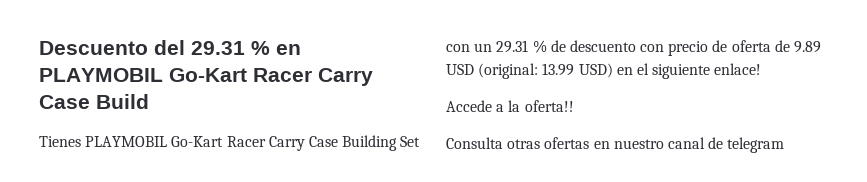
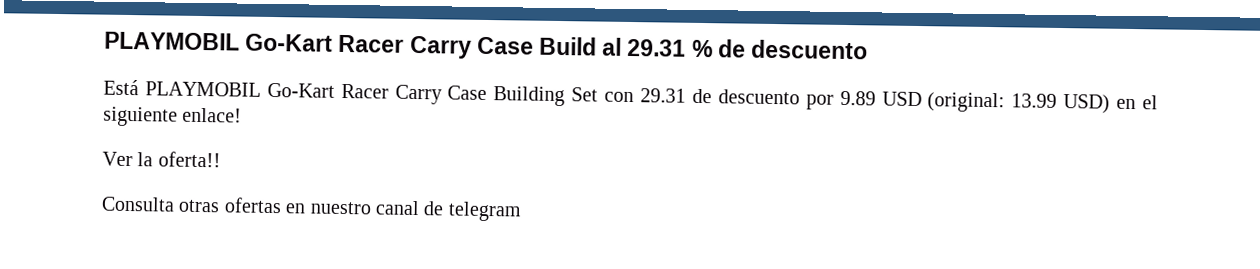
- Descuento del 29.31 % en PLAYMOBIL Go-Kart Racer Carry Case Build
- Tienes PLAYMOBIL Go-Kart Racer Carry Case Building Set con un 29.31 % de descuento con precio de oferta de 9.89 USD (original: 13.99 USD) en el siguiente enlace!
+ PLAYMOBIL Go-Kart Racer Carry Case Build al 29.31 % de descuento
+ Está PLAYMOBIL Go-Kart Racer Carry Case Building Set con 29.31 de descuento por 9.89 USD (original: 13.99 USD) en el siguiente enlace!
- Accede a la oferta!!
+ Ver la oferta!!

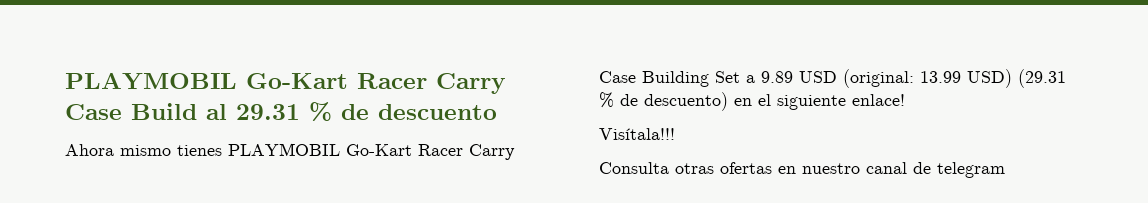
- Está PLAYMOBIL Go-Kart Racer Carry Case Building Set con 29.31 de descuento por 9.89 USD (original: 13.99 USD) en el siguiente enlace!
+ Ahora mismo tienes PLAYMOBIL Go-Kart Racer Carry Case Building Set a 9.89 USD (original: 13.99 USD) (29.31 % de descuento) en el siguiente enlace!
- Ver la oferta!!
+ Visítala!!!

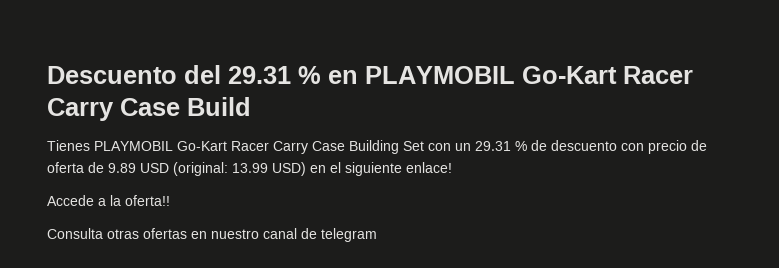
- PLAYMOBIL Go-Kart Racer Carry Case Build al 29.31 % de descuento
- Ahora mismo tienes PLAYMOBIL Go-Kart Racer Carry Case Building Set a 9.89 USD (original: 13.99 USD) (29.31 % de descuento) en el siguiente enlace!
+ Descuento del 29.31 % en PLAYMOBIL Go-Kart Racer Carry Case Build
+ Tienes PLAYMOBIL Go-Kart Racer Carry Case Building Set con un 29.31 % de descuento con precio de oferta de 9.89 USD (original: 13.99 USD) en el siguiente enlace!
- Visítala!!!
+ Accede a la oferta!!

